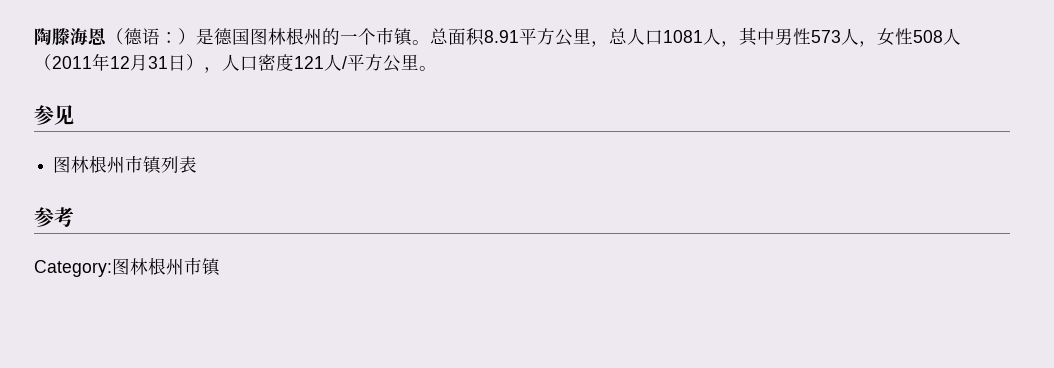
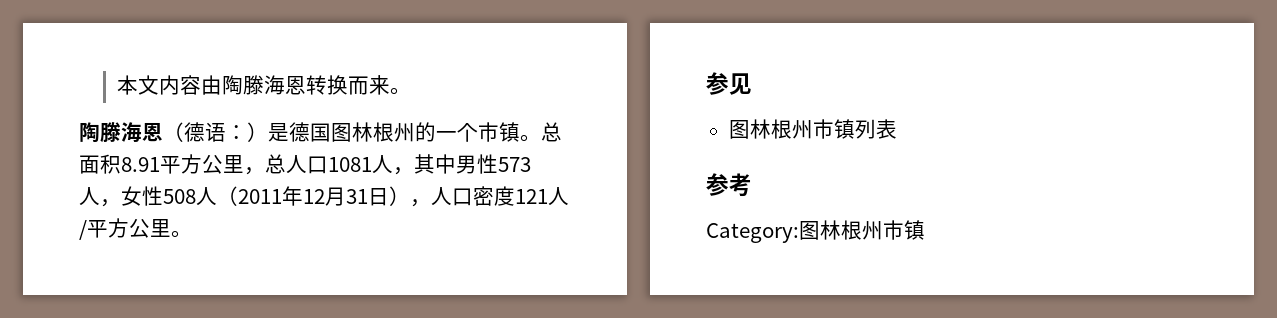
+ 本文内容由陶滕海恩转换而来。

